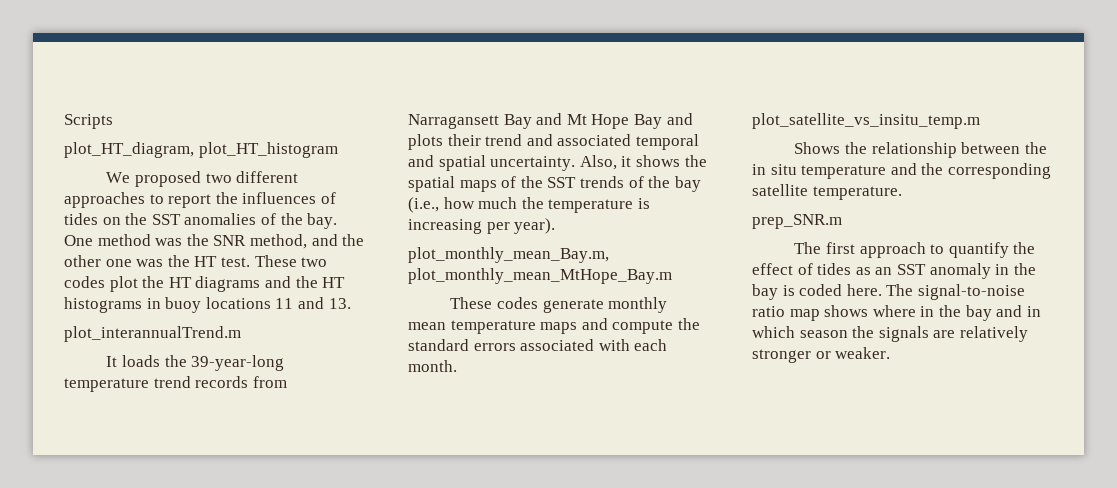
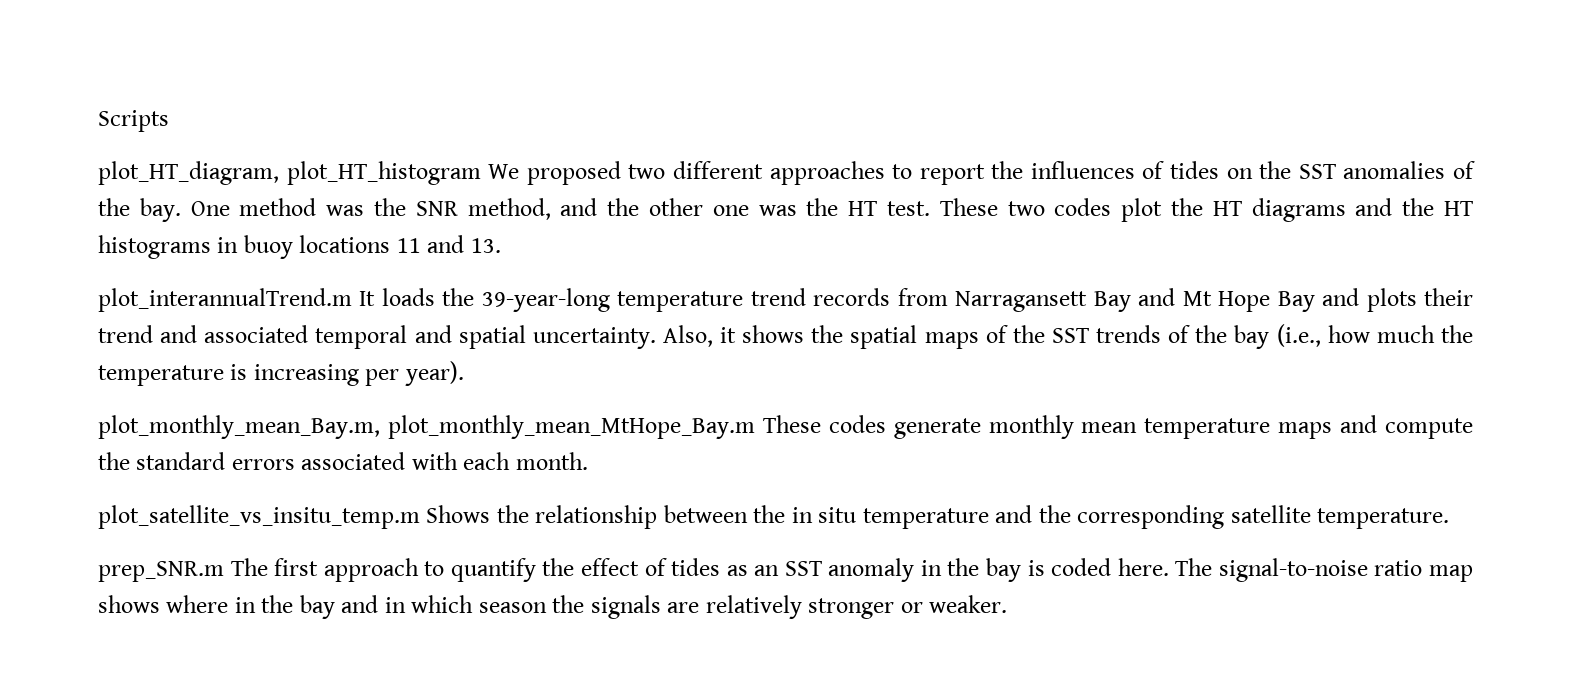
- plot_HT_diagram, plot_HT_histogram
- We proposed two different approaches to report the influences of tides on the SST anomalies of the bay.
+ plot_HT_diagram, plot_HT_histogram We proposed two different approaches to report the influences of tides on the SST anomalies of the bay.
- plot_interannualTrend.m
- It loads the 39-year-long temperature trend records from Narragansett Bay and Mt Hope Bay and plots their trend and associated temporal and spatial uncertainty.
+ plot_interannualTrend.m It loads the 39-year-long temperature trend records from Narragansett Bay and Mt Hope Bay and plots their trend and associated temporal and spatial uncertainty.
- plot_monthly_mean_Bay.m, plot_monthly_mean_MtHope_Bay.m
- These codes generate monthly mean temperature maps and compute the standard errors associated with each month.
+ plot_monthly_mean_Bay.m, plot_monthly_mean_MtHope_Bay.m These codes generate monthly mean temperature maps and compute the standard errors associated with each month.
- plot_satellite_vs_insitu_temp.m
- Shows the relationship between the in situ temperature and the corresponding satellite temperature.
+ plot_satellite_vs_insitu_temp.m Shows the relationship between the in situ temperature and the corresponding satellite temperature.
- prep_SNR.m
- The first approach to quantify the effect of tides as an SST anomaly in the bay is coded here.
+ prep_SNR.m The first approach to quantify the effect of tides as an SST anomaly in the bay is coded here.

